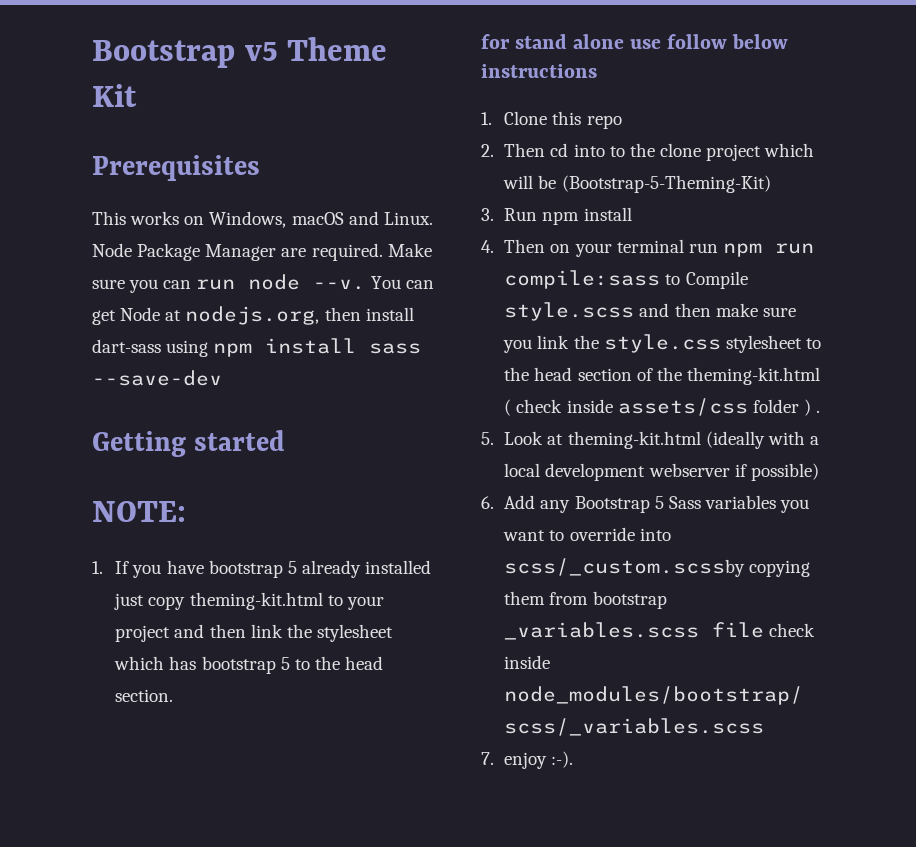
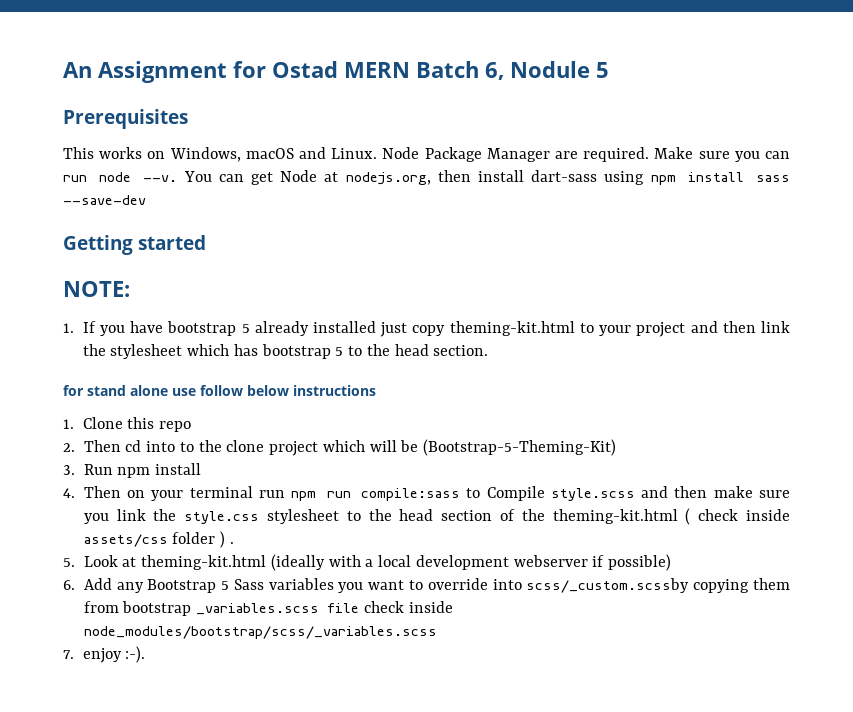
- Bootstrap v5 Theme Kit
+ An Assignment for Ostad MERN Batch 6, Nodule 5

